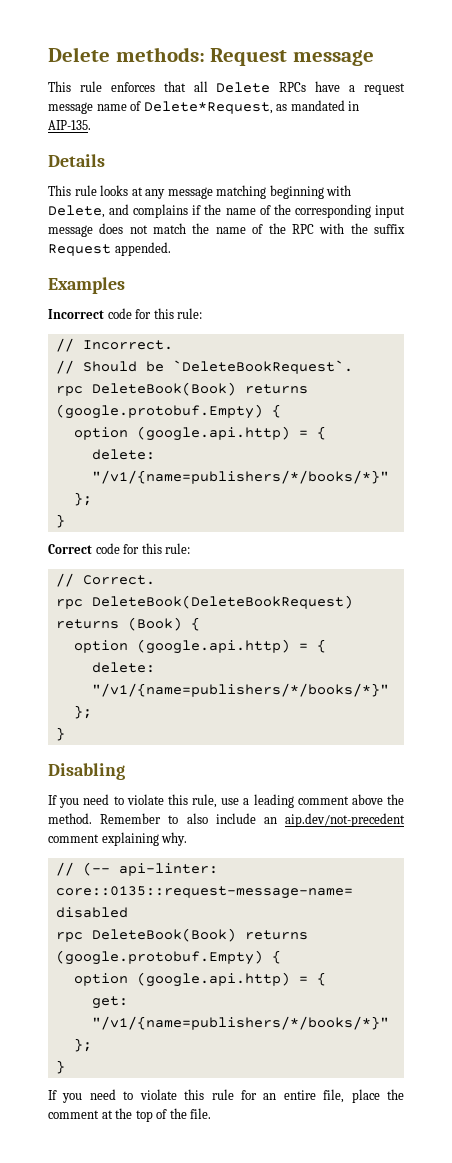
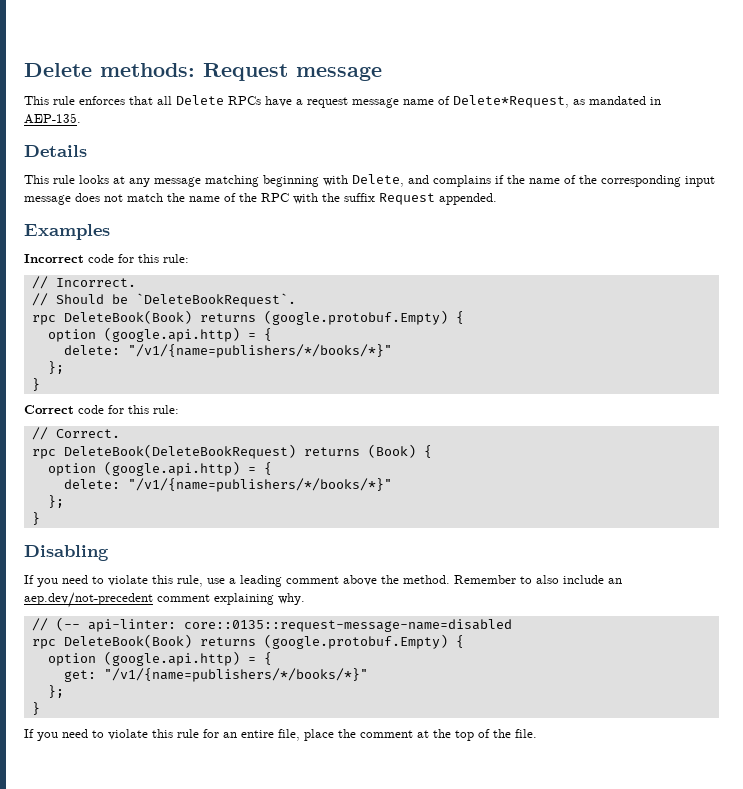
- This rule enforces that all Delete RPCs have a request message name of Delete*Request, as mandated in AIP-135.
+ This rule enforces that all Delete RPCs have a request message name of Delete*Request, as mandated in AEP-135.
- Remember to also include an aip.dev/not-precedent comment explaining why.
+ Remember to also include an aep.dev/not-precedent comment explaining why.

